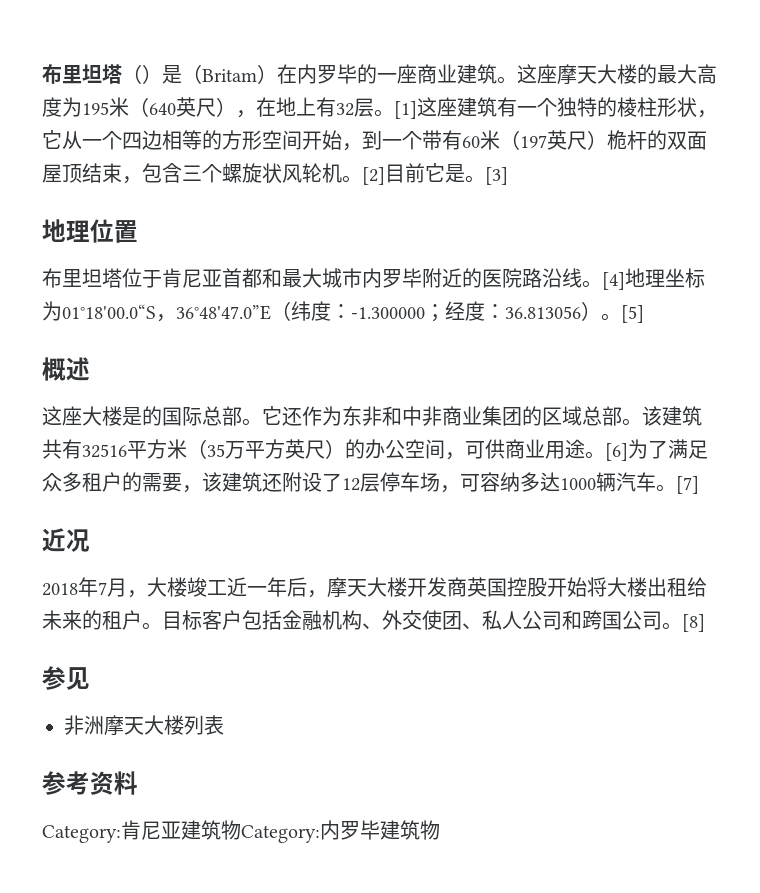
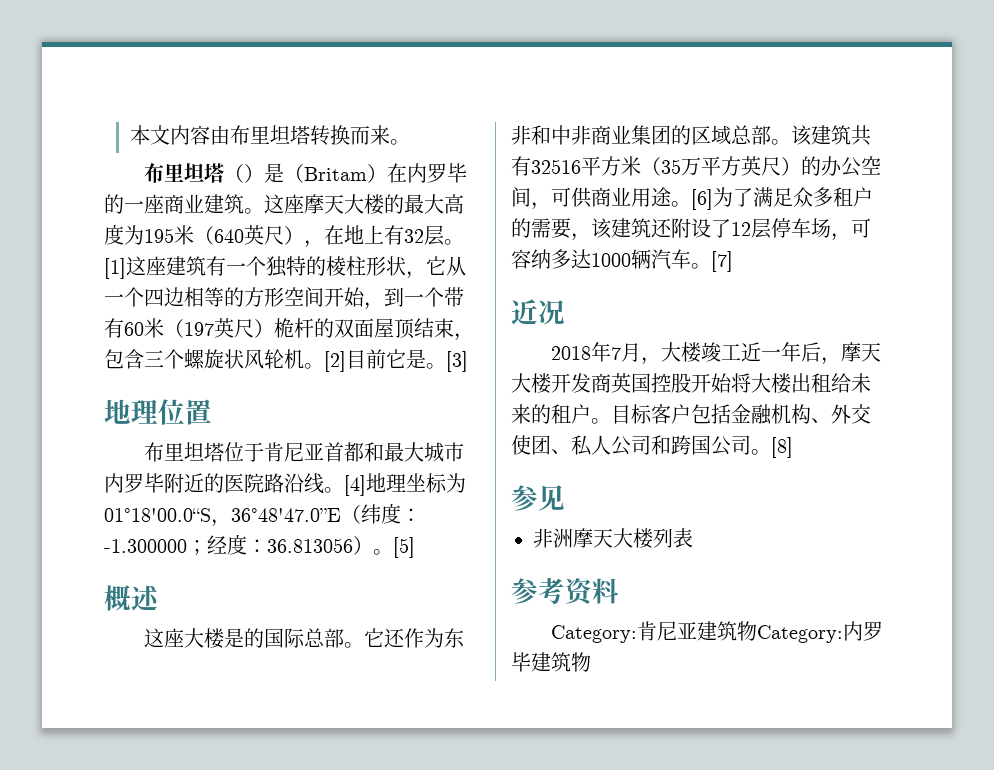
+ 本文内容由布里坦塔转换而来。

